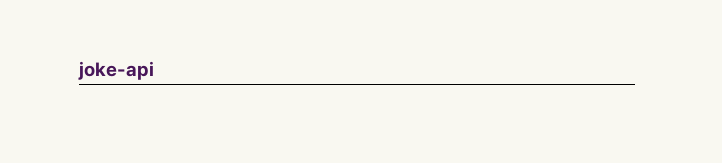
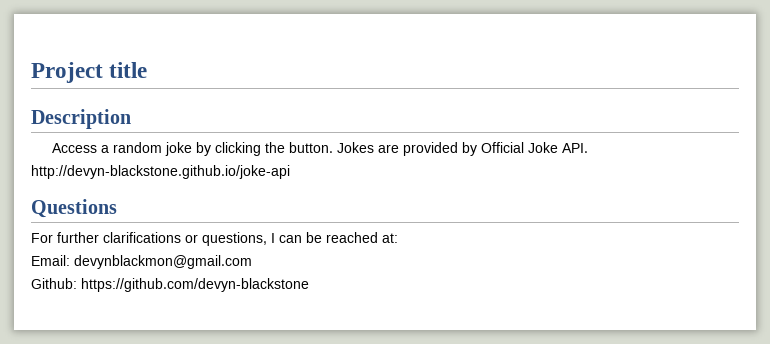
- joke-api
+ Project title
+ Description
+ Access a random joke by clicking the button. Jokes are provided by Official Joke API.
+ http://devyn-blackstone.github.io/joke-api
+ Questions
+ For further clarifications or questions, I can be reached at:
+ Email: devynblackmon@gmail.com
+ Github: https://github.com/devyn-blackstone

